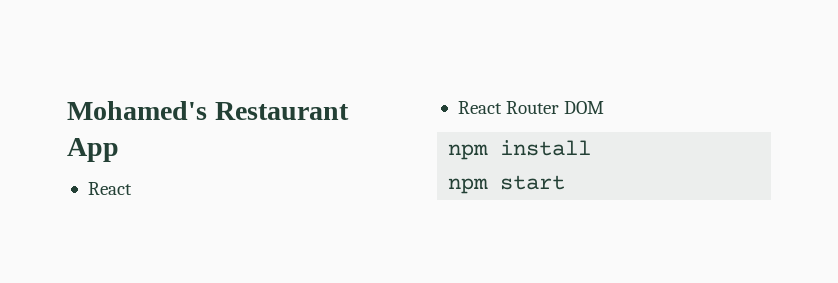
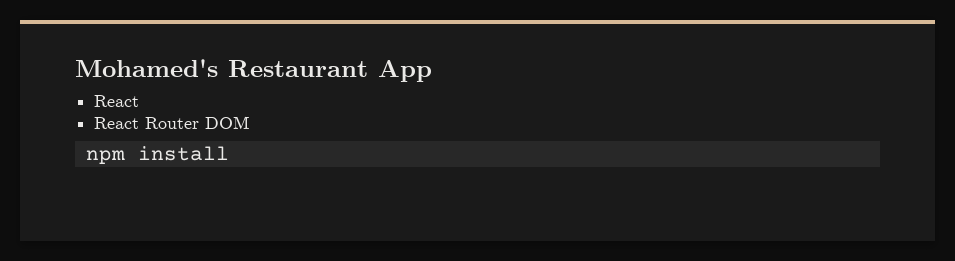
- npm start

